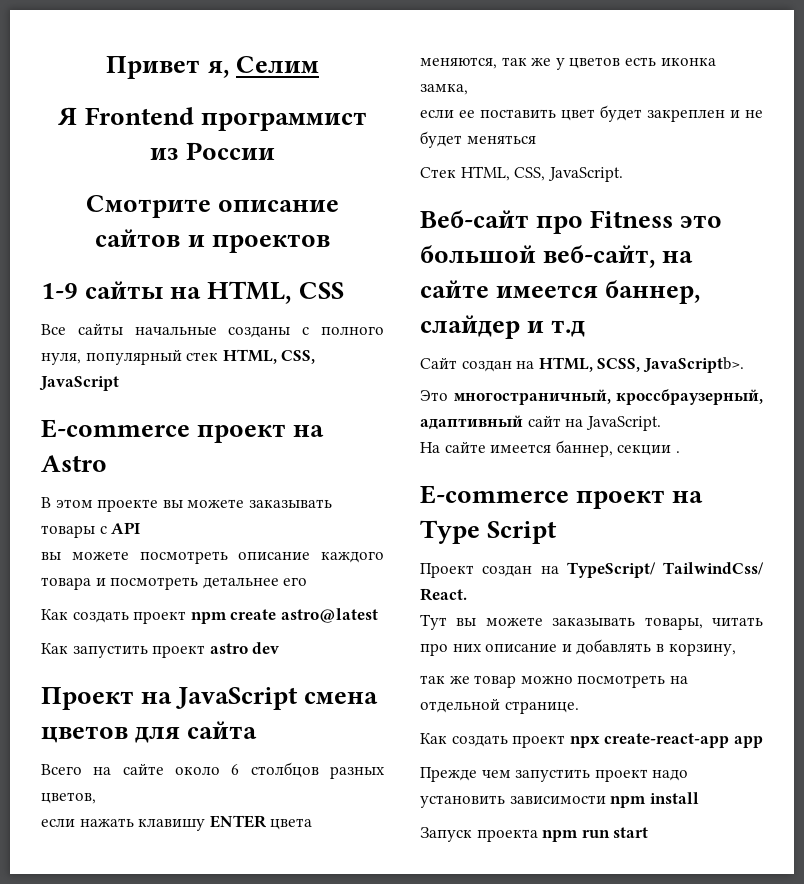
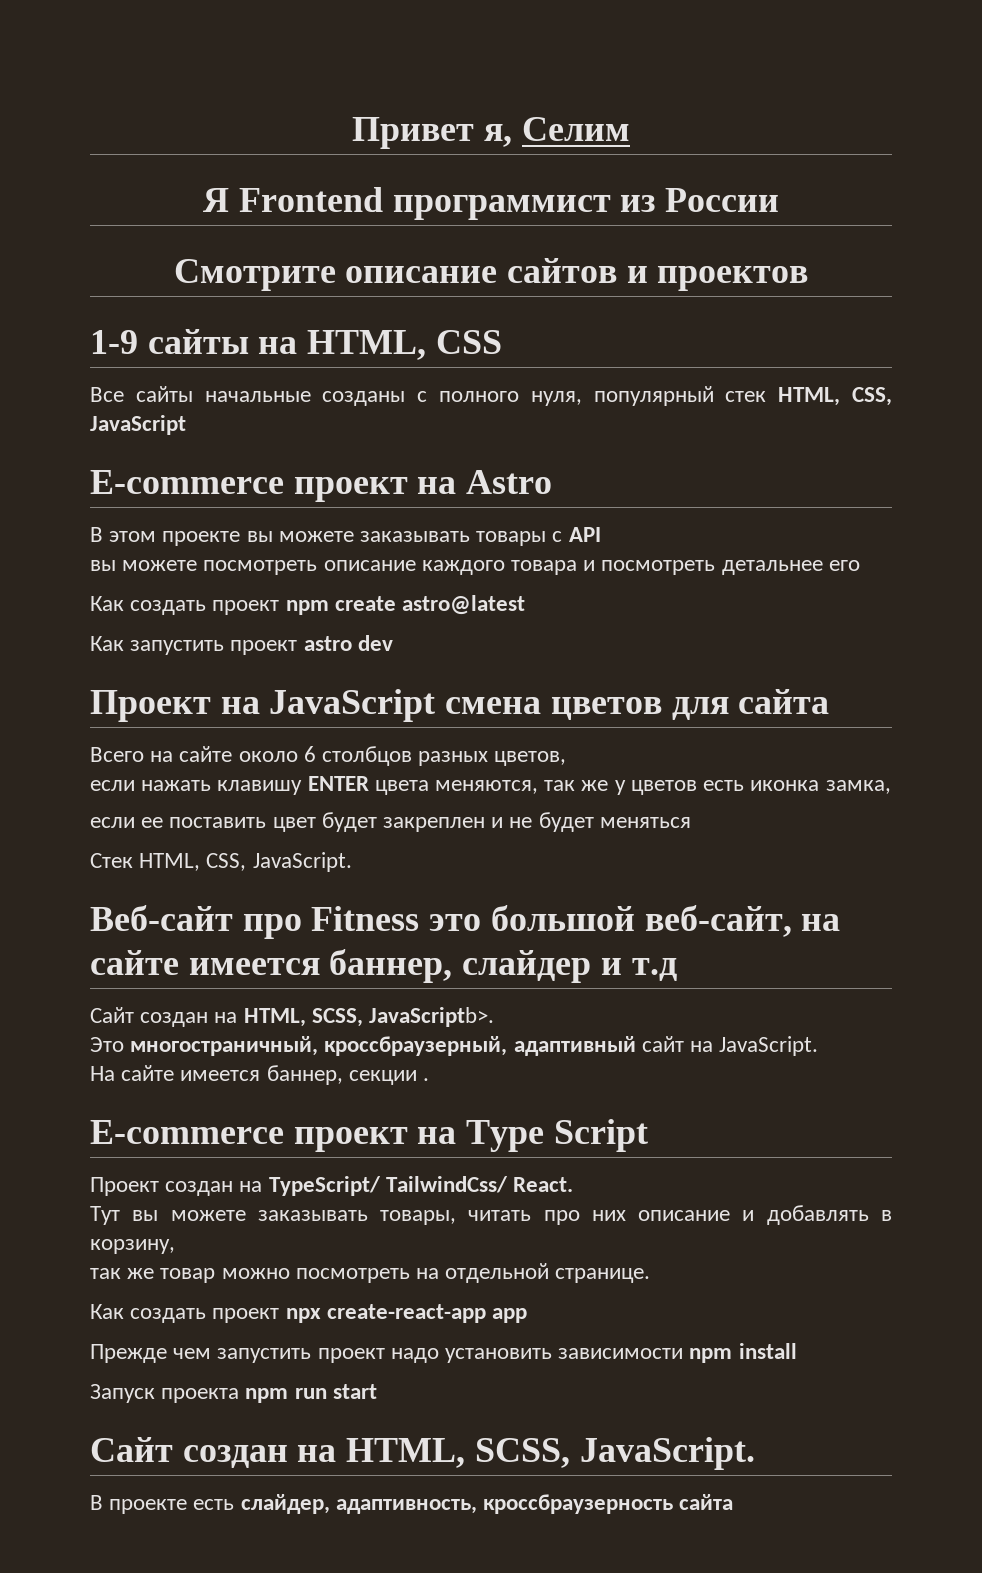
+ Сайт создан на HTML, SCSS, JavaScript.
+ В проекте есть слайдер, адаптивность, кроссбраузерность сайта

